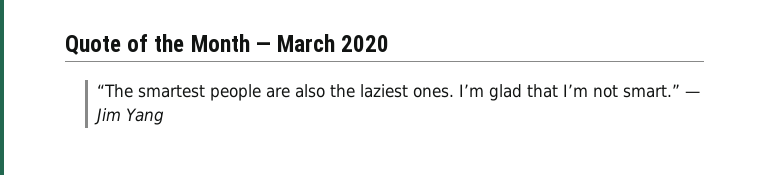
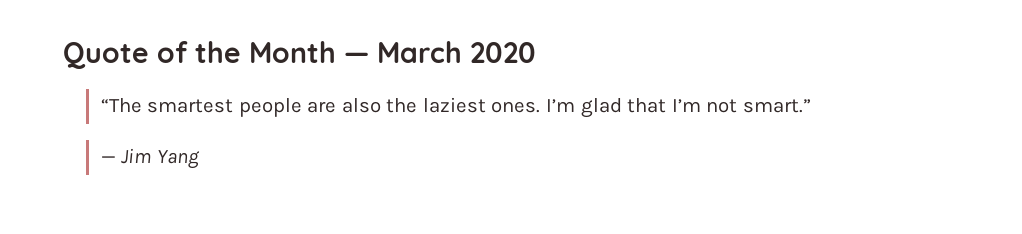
- I’m glad that I’m not smart.” — Jim Yang
+ I’m glad that I’m not smart.”
+ — Jim Yang

